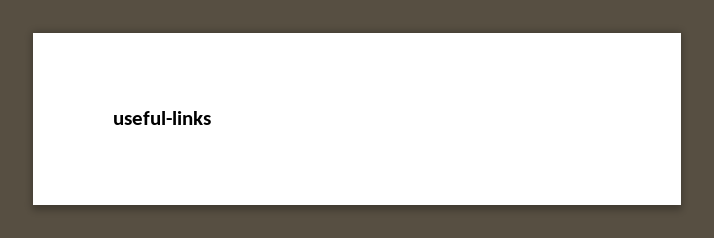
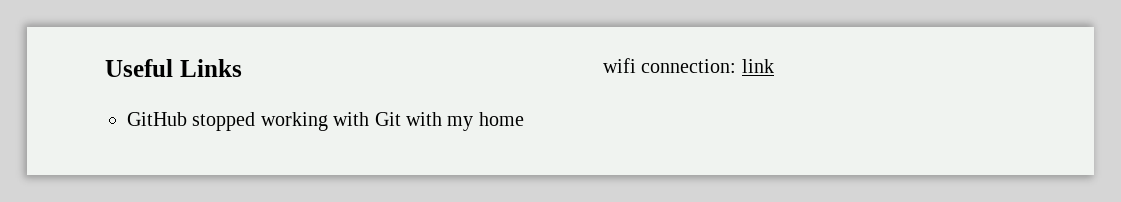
- useful-links
+ Useful Links
+ GitHub stopped working with Git with my home wifi connection: link

